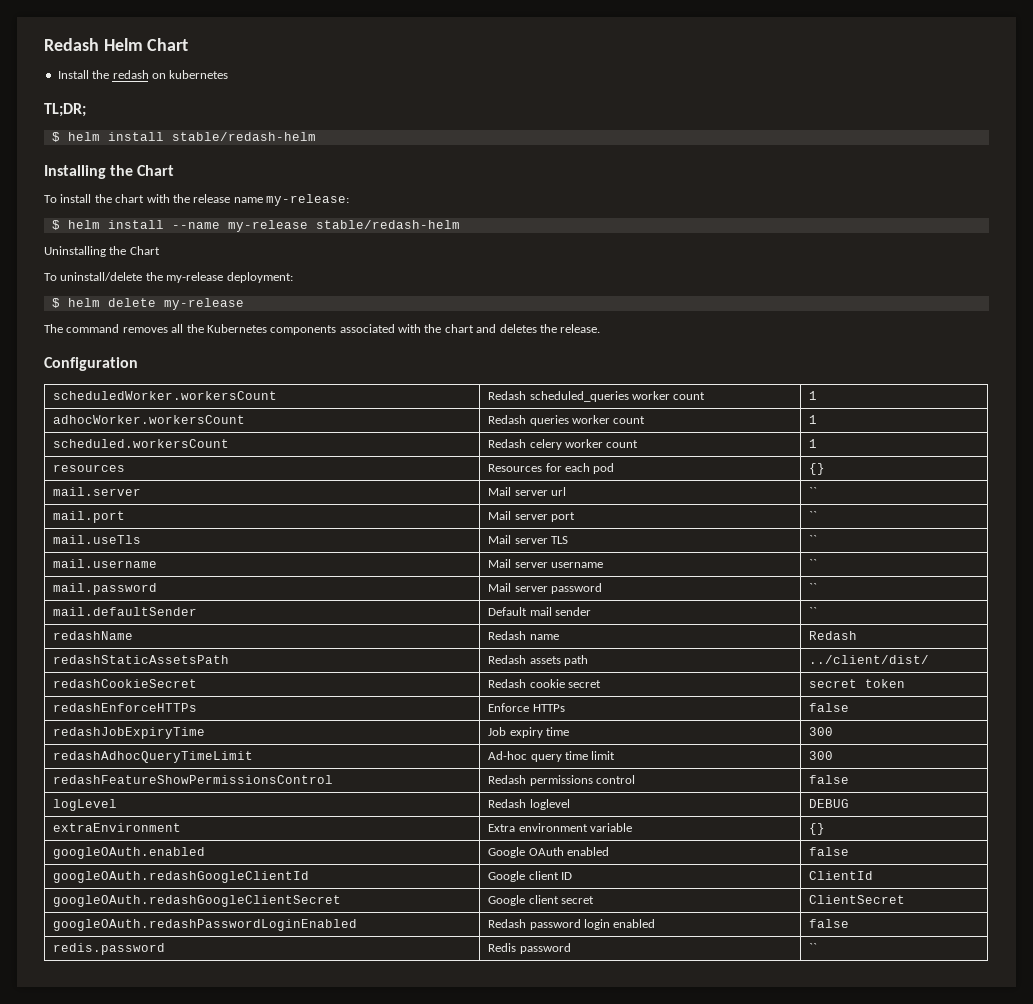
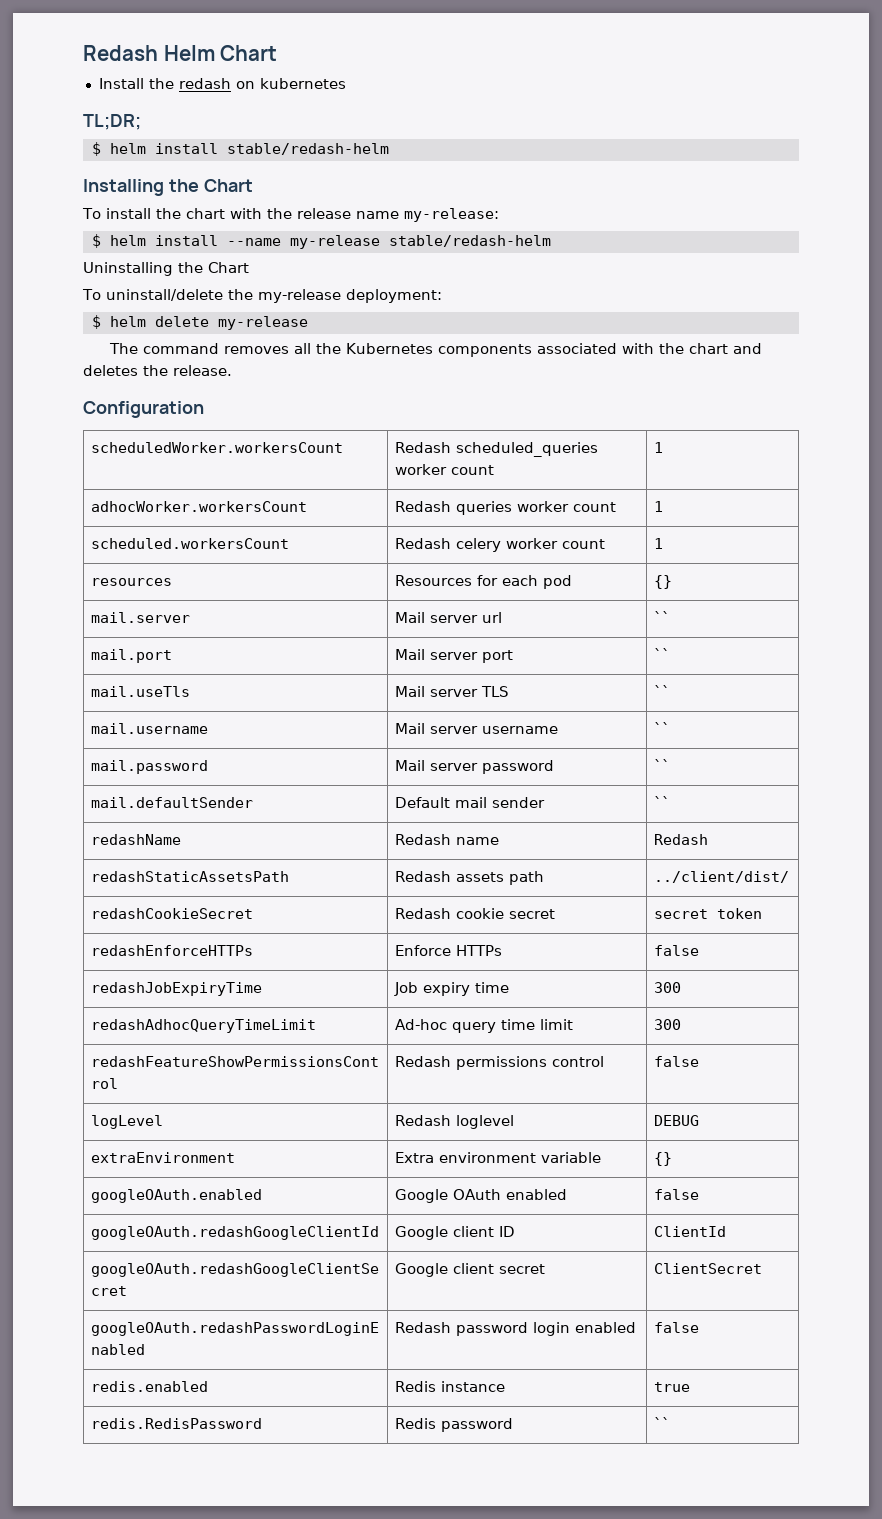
- redis.password | Redis password | ``
+ redis.enabled | Redis instance | true
+ redis.RedisPassword | Redis password | ``

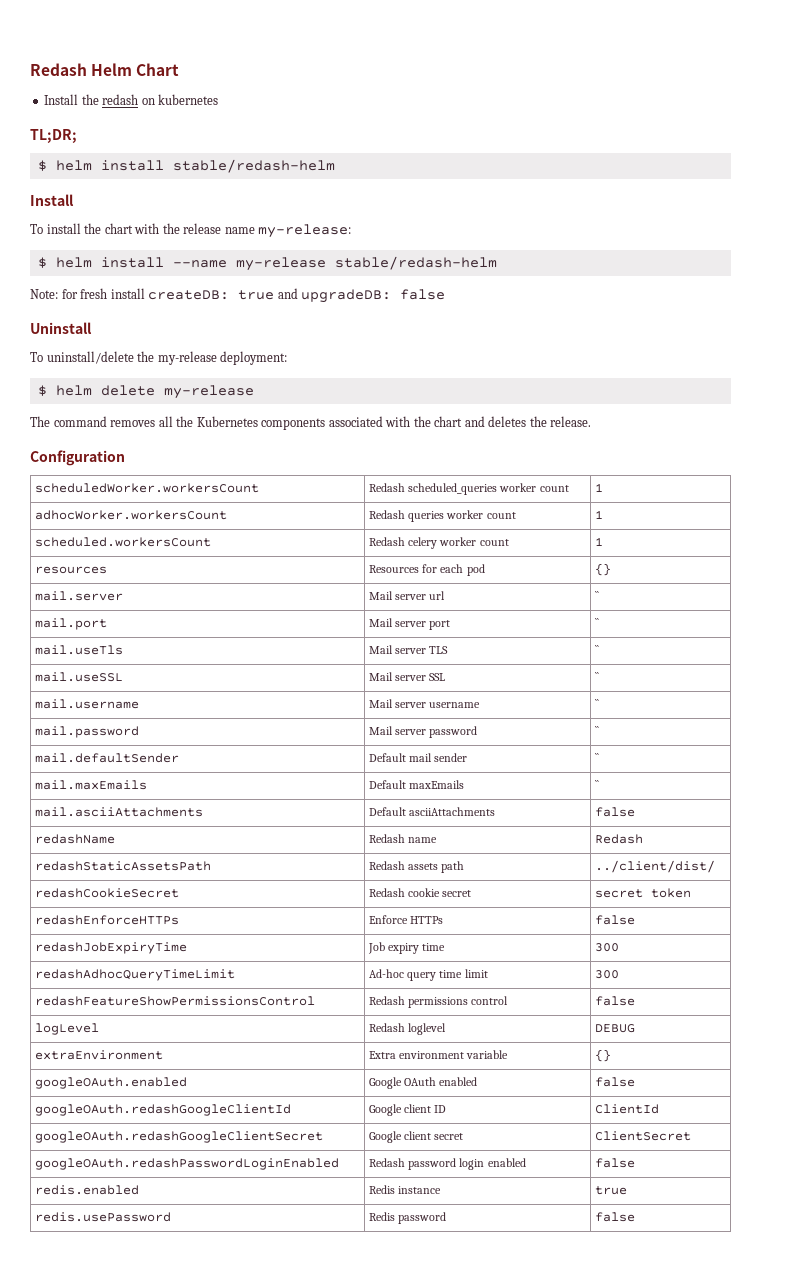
  $ helm install stable/redash-helm
- Installing the Chart
+ Install
- Uninstalling the Chart
+ Note: for fresh install createDB: true and upgradeDB: false
+ Uninstall
+ mail.useSSL | Mail server SSL | ``
+ mail.maxEmails | Default maxEmails | ``
+ mail.asciiAttachments | Default asciiAttachments | false
- redis.RedisPassword | Redis password | ``
+ redis.usePassword | Redis password | false

